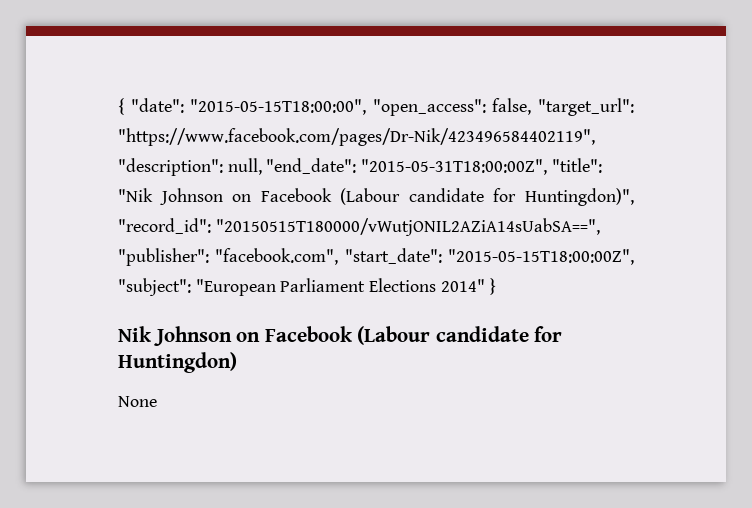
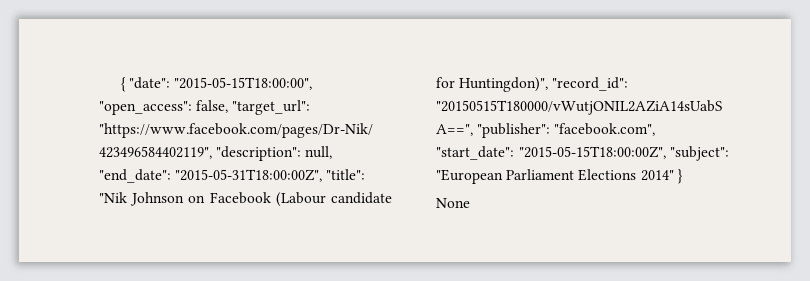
- Nik Johnson on Facebook (Labour candidate for Huntingdon)

